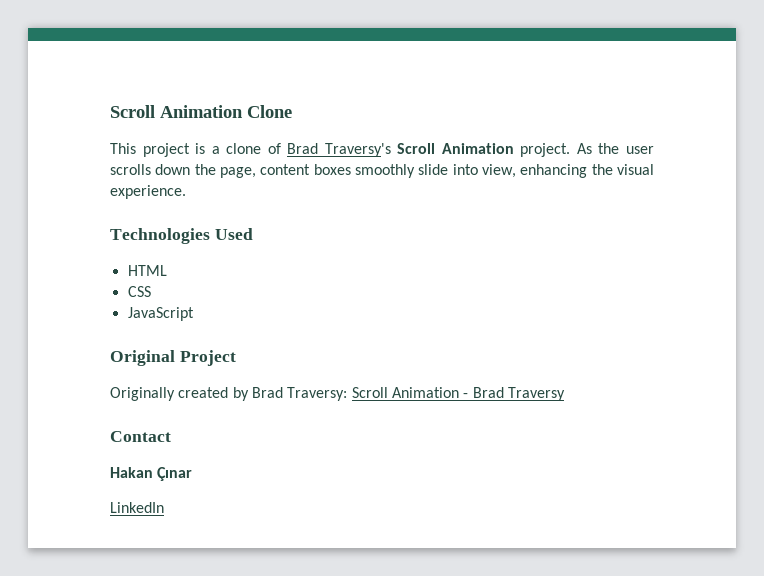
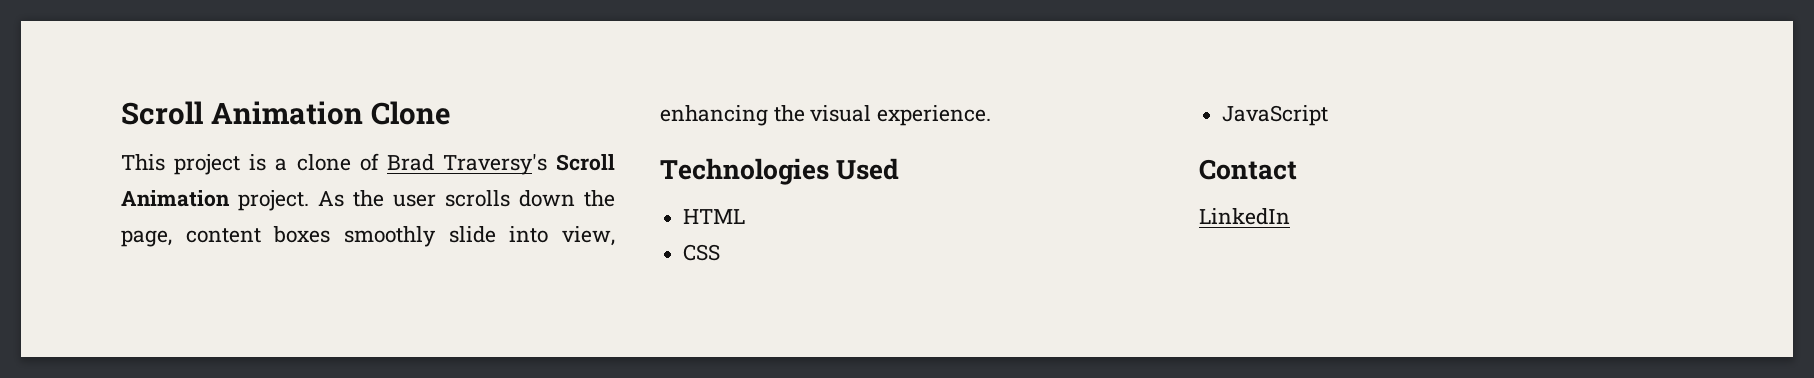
- Original Project
- Originally created by Brad Traversy: Scroll Animation - Brad Traversy
- Hakan Çınar

